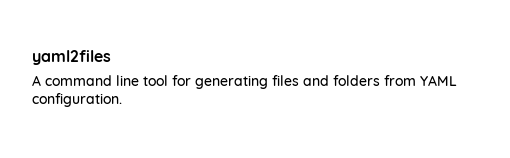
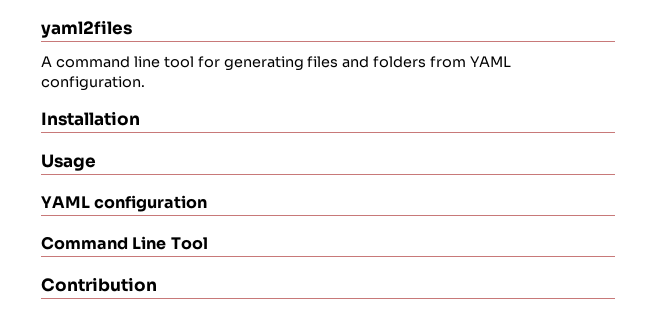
+ Installation
+ Usage
+ YAML configuration
+ Command Line Tool
+ Contribution

